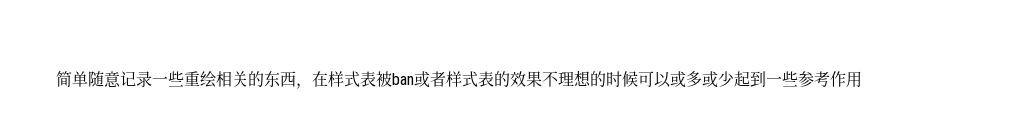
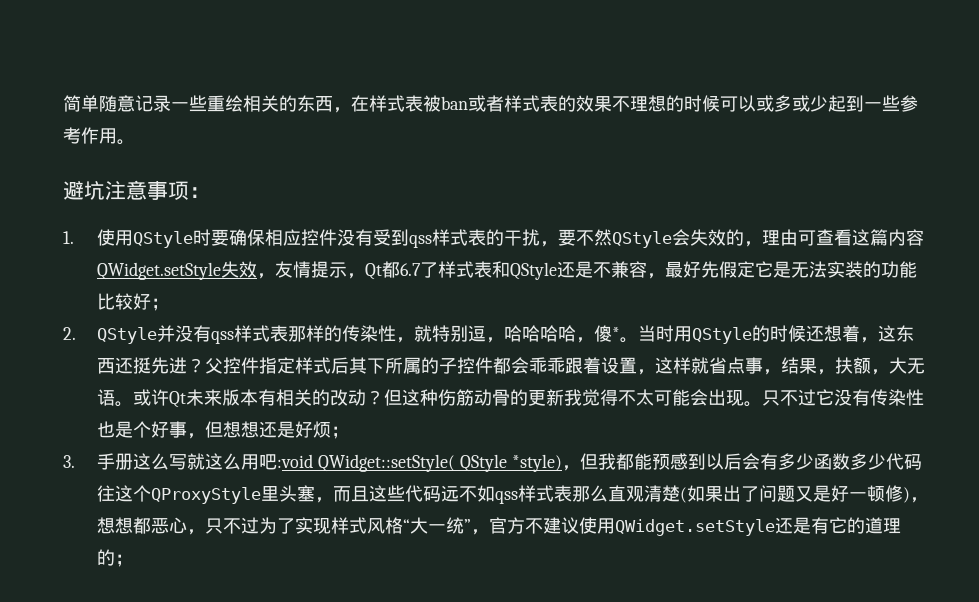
- 简单随意记录一些重绘相关的东西，在样式表被ban或者样式表的效果不理想的时候可以或多或少起到一些参考作用
+ 简单随意记录一些重绘相关的东西，在样式表被ban或者样式表的效果不理想的时候可以或多或少起到一些参考作用。
+ 避坑注意事项：
+ 1.使用QStyle时要确保相应控件没有受到qss样式表的干扰，要不然QStyle会失效的，理由可查看这篇内容QWidget.setStyle失效，友情提示，Qt都6.7了样式表和QStyle还是不兼容，最好先假定它是无法实装的功能比较好；
+ 2. QStyle并没有qss样式表那样的传染性，就特别逗，哈哈哈哈，傻*。当时用QStyle的时候还想着，这东西还挺先进？父控件指定样式后其下所属的子控件都会乖乖跟着设置，这样就省点事，结果，扶额，大无语。或许Qt未来版本有相关的改动？但这种伤筋动骨的更新我觉得不太可能会出现。只不过它没有传染性也是个好事，但想想还是好烦；
+ 3.手册这么写就这么用吧:void QWidget::setStyle( QStyle *style)，但我都能预感到以后会有多少函数多少代码往这个QProxyStyle里头塞，而且这些代码远不如qss样式表那么直观清楚(如果出了问题又是好一顿修)，想想都恶心，只不过为了实现样式风格“大一统”，官方不建议使用QWidget.setStyle还是有它的道理的；

